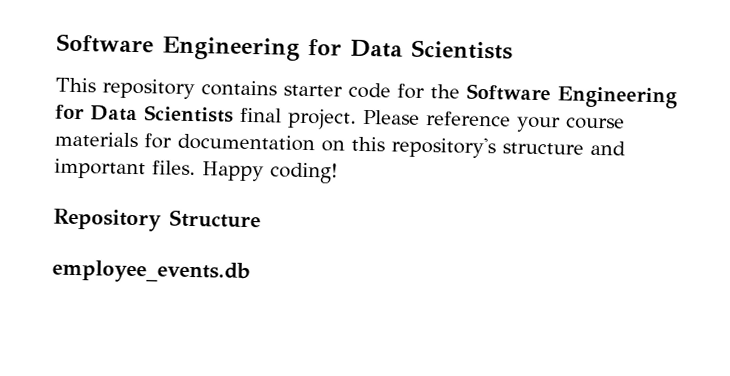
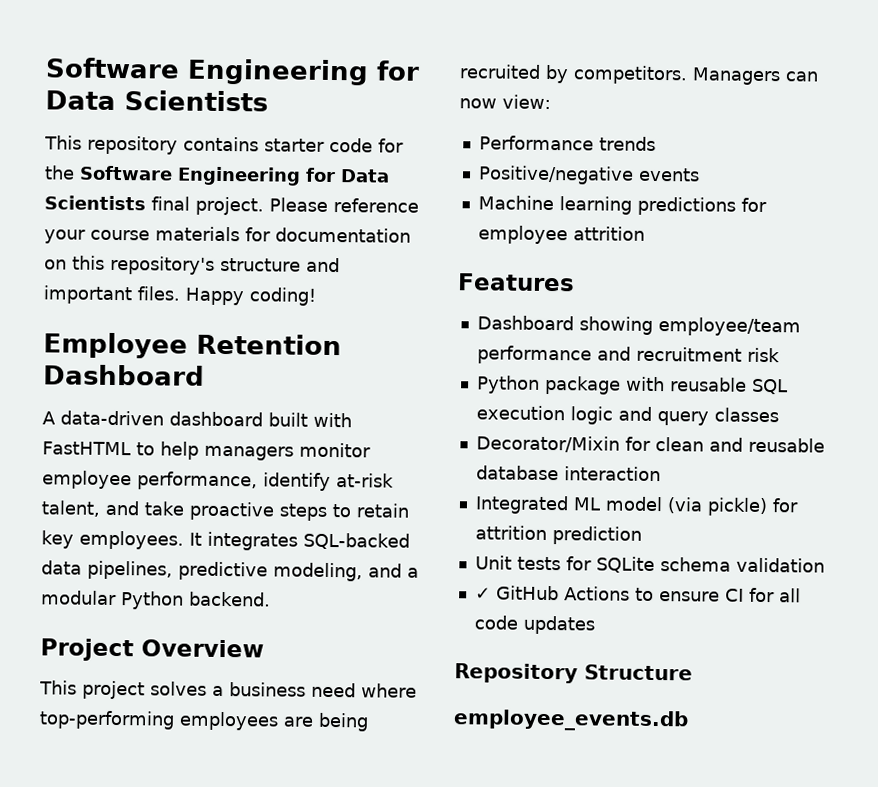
+ Employee Retention Dashboard
+ A data-driven dashboard built with FastHTML to help managers monitor employee performance, identify at-risk talent, and take proactive steps to retain key employees. It integrates SQL-backed data pipelines, predictive modeling, and a modular Python backend.
+ Project Overview
+ This project solves a business need where top-performing employees are being recruited by competitors. Managers can now view:
+ Performance trends
+ Positive/negative events
+ Machine learning predictions for employee attrition
+ Features
+ Dashboard showing employee/team performance and recruitment risk
+ Python package with reusable SQL execution logic and query classes
+ Decorator/Mixin for clean and reusable database interaction
+ Integrated ML model (via pickle) for attrition prediction
+ Unit tests for SQLite schema validation
+ ✓ GitHub Actions to ensure CI for all code updates

